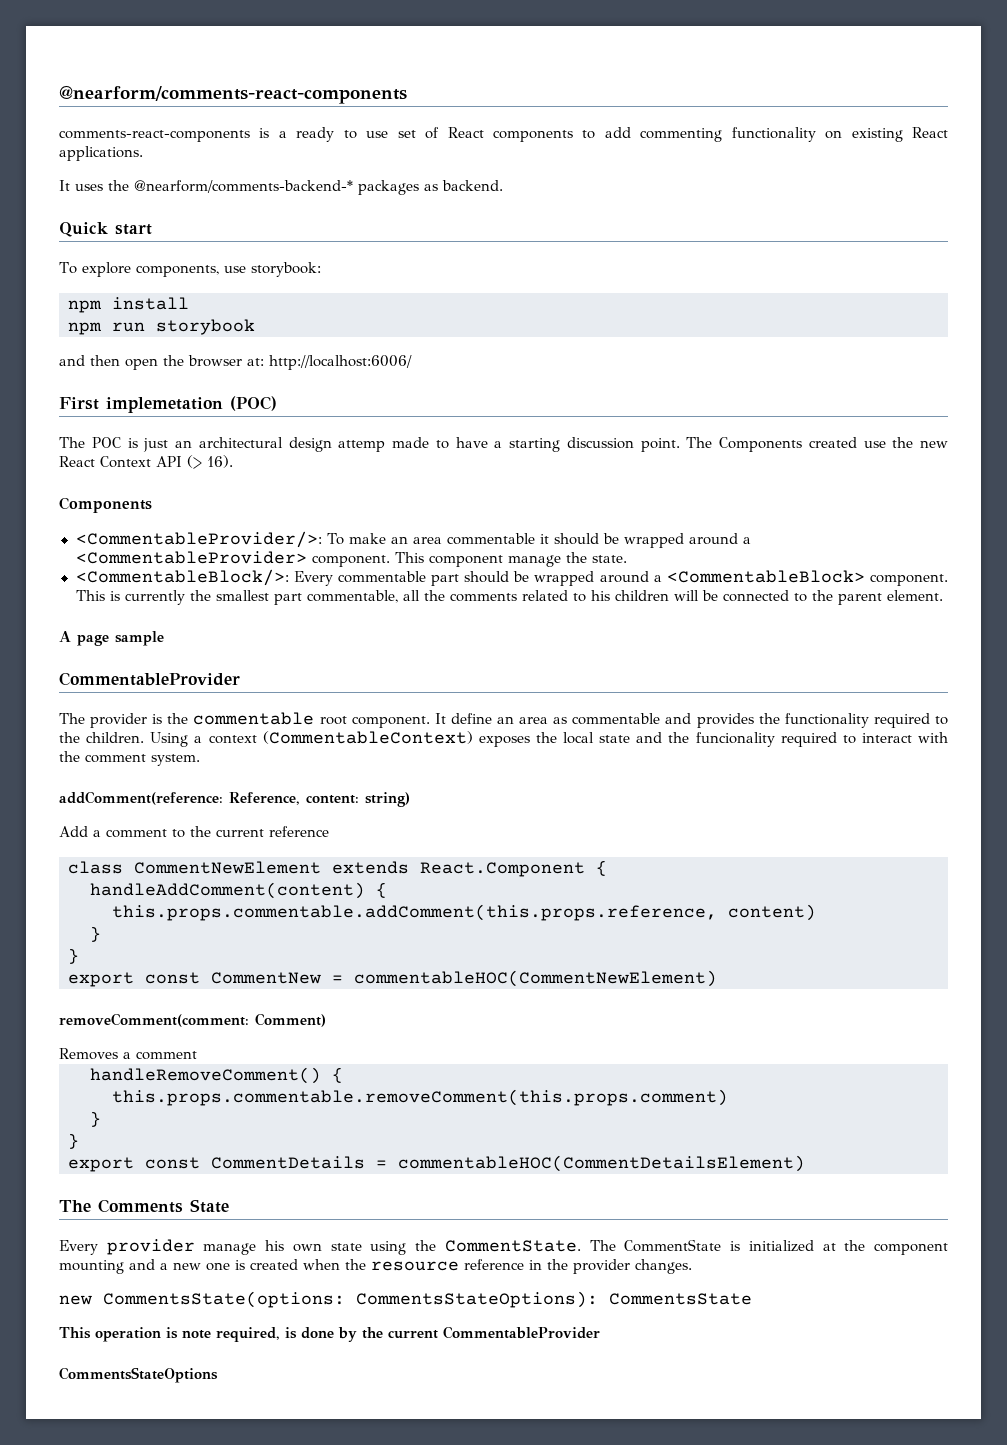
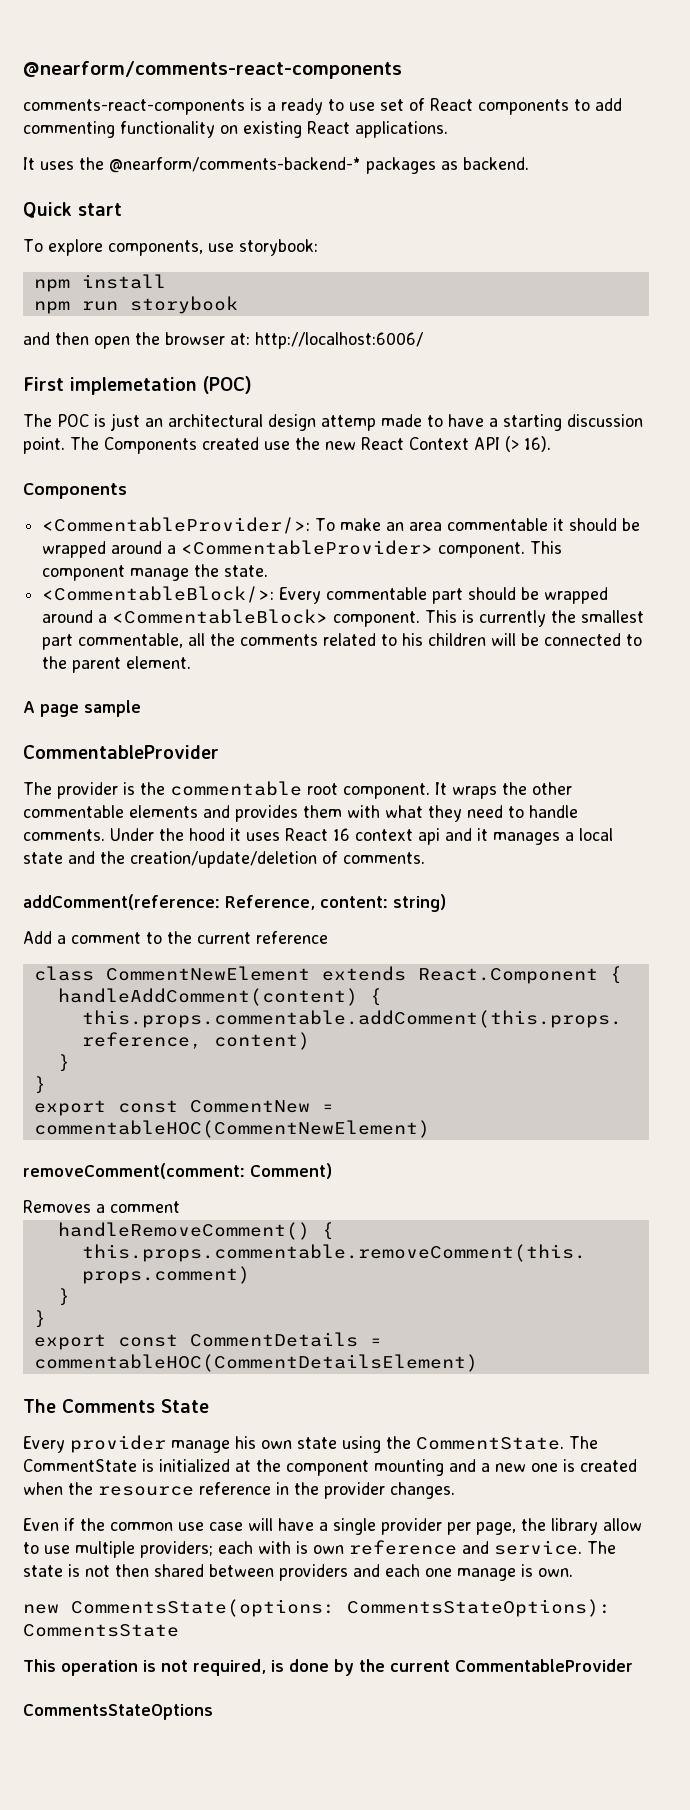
- It define an area as commentable and provides the functionality required to the children. Using a context (CommentableContext) exposes the local state and the funcionality required to interact with the comment system.
+ It wraps the other commentable elements and provides them with what they need to handle comments. Under the hood it uses React 16 context api and it manages a local state and the creation/update/deletion of comments.
+ Even if the common use case will have a single provider per page, the library allow to use multiple providers; each with is own reference and service. The state is not then shared between providers and each one manage is own.
- This operation is note required, is done by the current CommentableProvider
+ This operation is not required, is done by the current CommentableProvider

